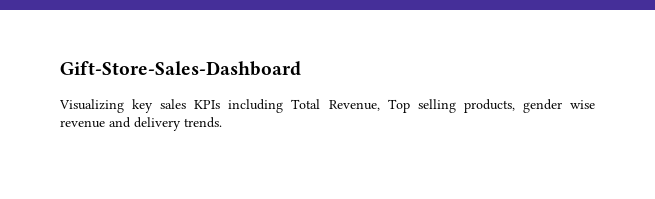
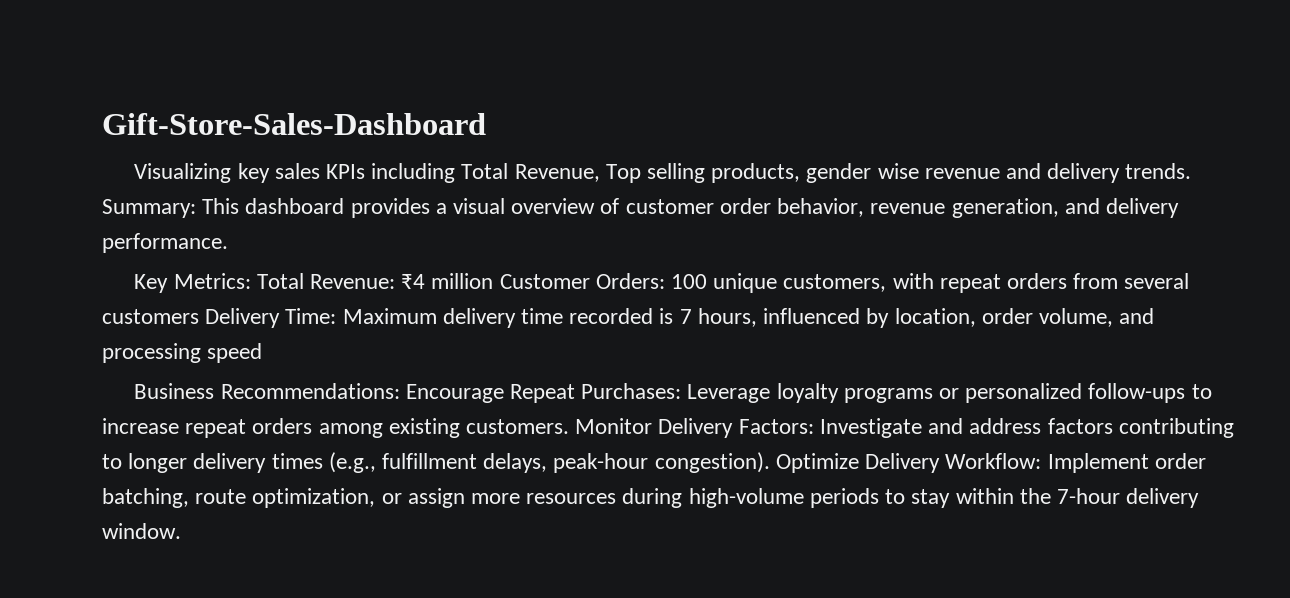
+ Summary: This dashboard provides a visual overview of customer order behavior, revenue generation, and delivery performance.
+ Key Metrics: Total Revenue: ₹4 million Customer Orders: 100 unique customers, with repeat orders from several customers Delivery Time: Maximum delivery time recorded is 7 hours, influenced by location, order volume, and processing speed
+ Business Recommendations: Encourage Repeat Purchases: Leverage loyalty programs or personalized follow-ups to increase repeat orders among existing customers. Monitor Delivery Factors: Investigate and address factors contributing to longer delivery times (e.g., fulfillment delays, peak-hour congestion). Optimize Delivery Workflow: Implement order batching, route optimization, or assign more resources during high-volume periods to stay within the 7-hour delivery window.

